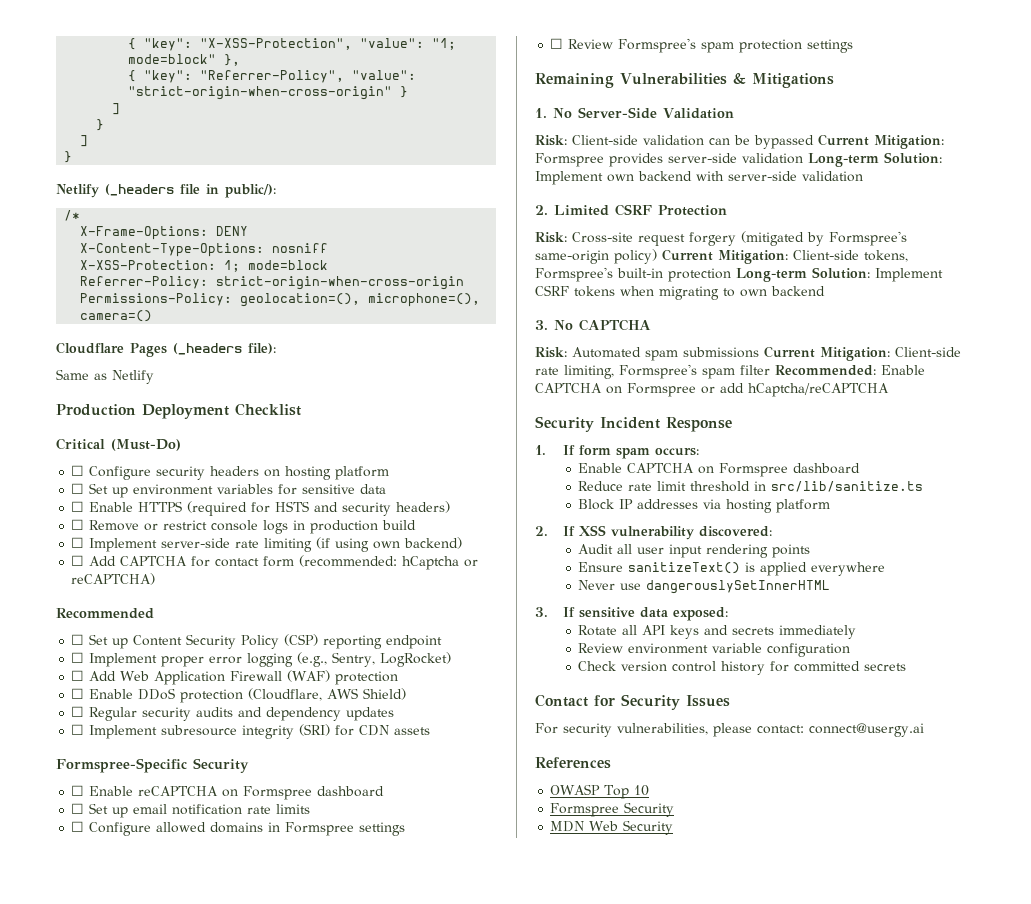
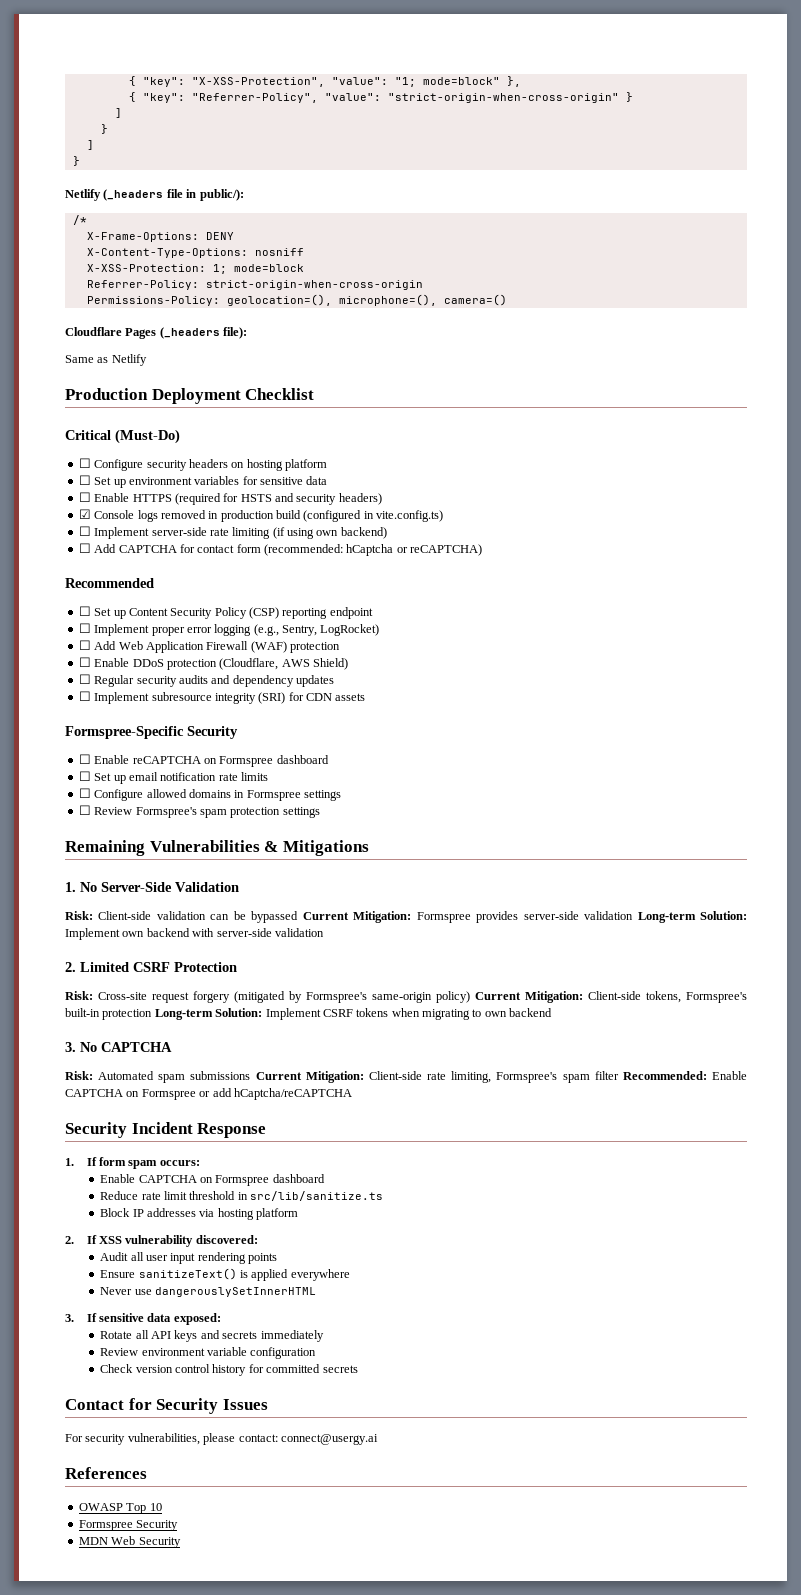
- ☐ Remove or restrict console logs in production build
+ ☑ Console logs removed in production build (configured in vite.config.ts)

